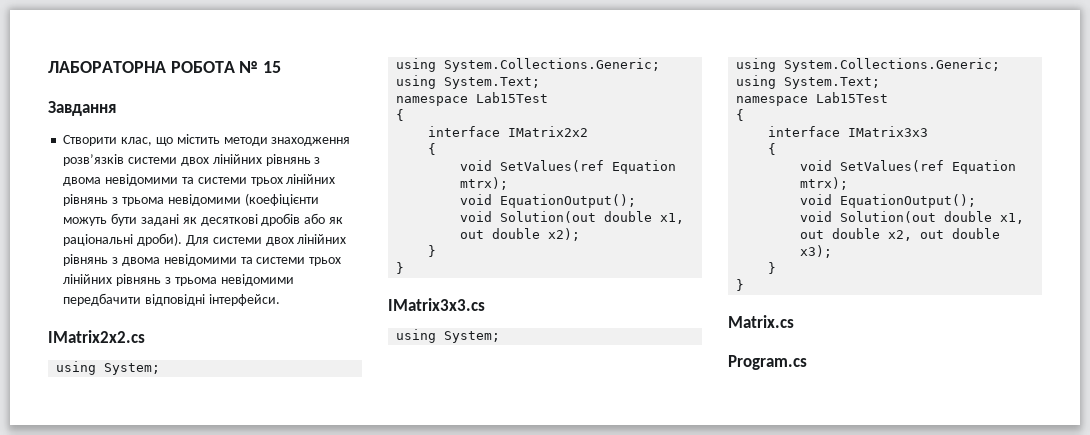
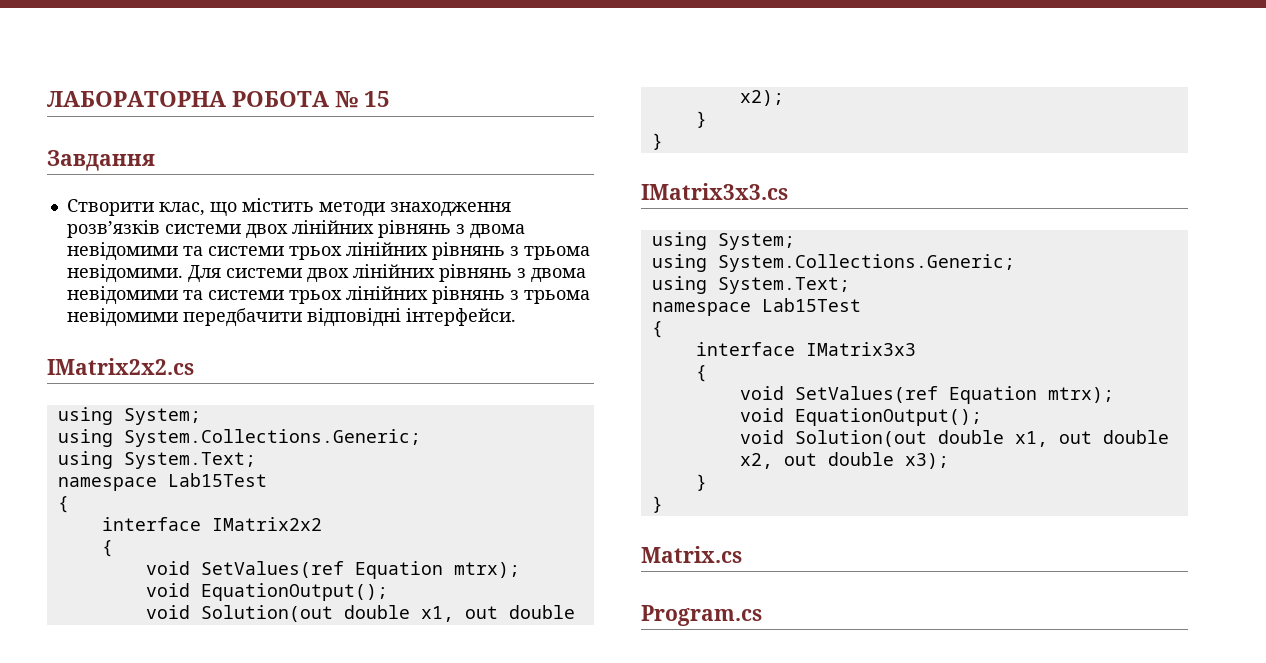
- Створити клас, що містить методи знаходження розв’язків системи двох лінійних рівнянь з двома невідомими та системи трьох лінійних рівнянь з трьома невідомими (коефіцієнти можуть бути задані як десяткові дробів або як раціональні дроби).
+ Створити клас, що містить методи знаходження розв’язків системи двох лінійних рівнянь з двома невідомими та системи трьох лінійних рівнянь з трьома невідомими.

